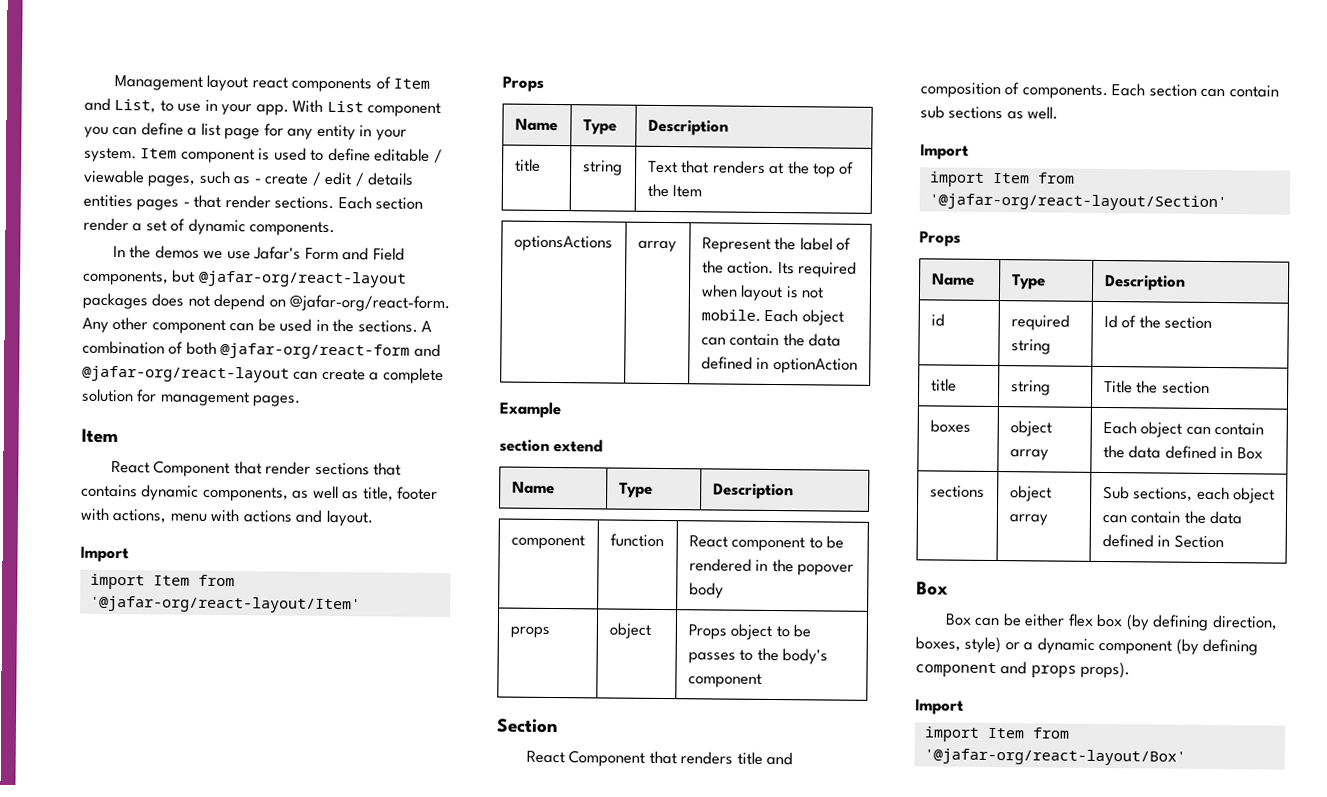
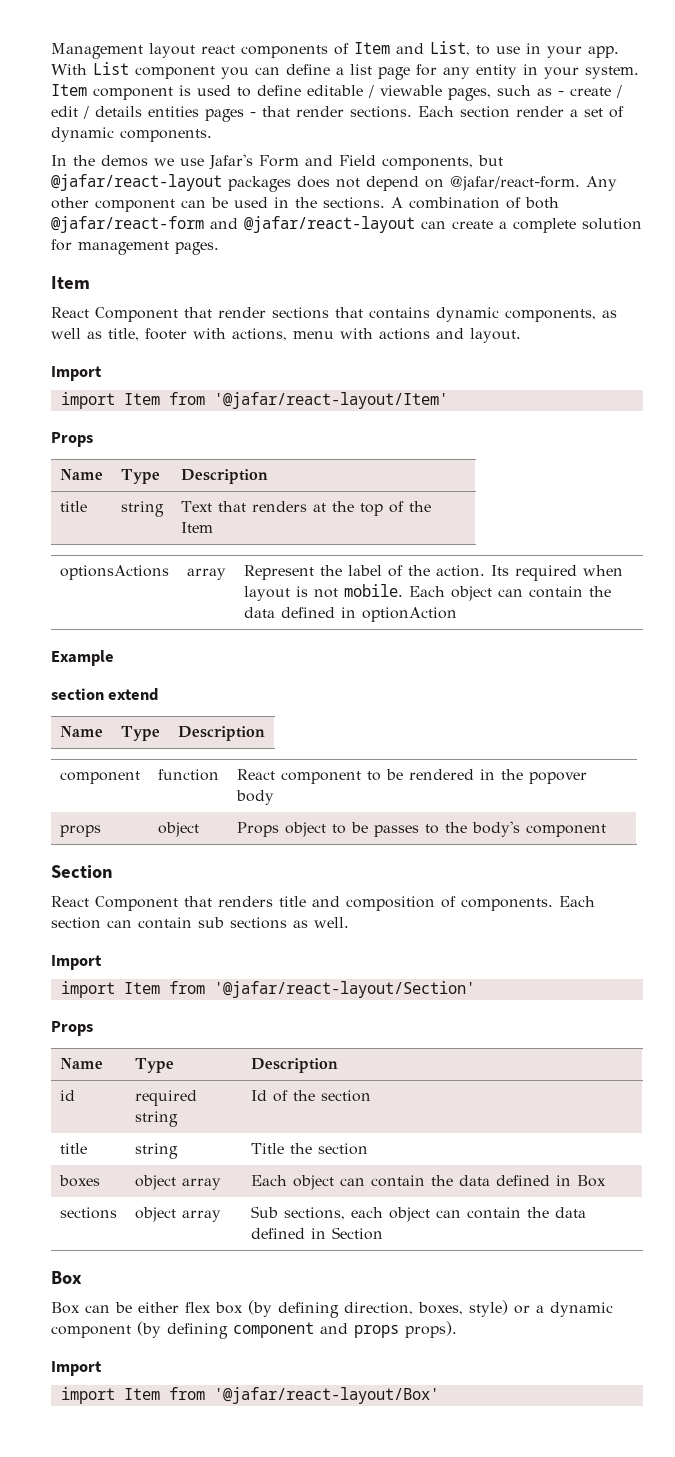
- In the demos we use Jafar's Form and Field components, but @jafar-org/react-layout packages does not depend on @jafar-org/react-form.
+ In the demos we use Jafar's Form and Field components, but @jafar/react-layout packages does not depend on @jafar/react-form.
- A combination of both @jafar-org/react-form and @jafar-org/react-layout can create a complete solution for management pages.
+ A combination of both @jafar/react-form and @jafar/react-layout can create a complete solution for management pages.
- import Item from '@jafar-org/react-layout/Item'
+ import Item from '@jafar/react-layout/Item'
- import Item from '@jafar-org/react-layout/Section'
+ import Item from '@jafar/react-layout/Section'
- import Item from '@jafar-org/react-layout/Box'
+ import Item from '@jafar/react-layout/Box'

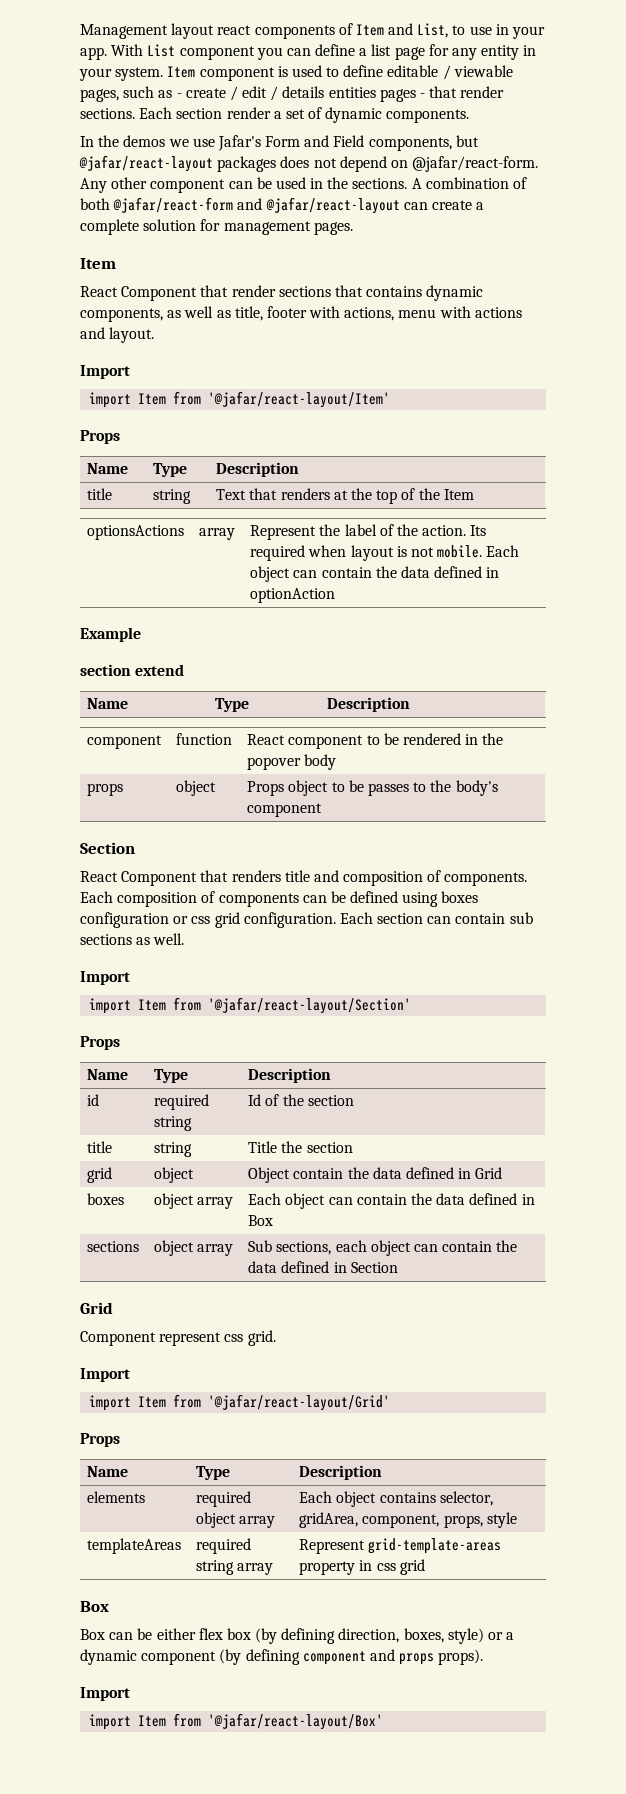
- Each section can contain sub sections as well.
+ Each composition of components can be defined using boxes configuration or css grid configuration. Each section can contain sub sections as well.
+ grid | object | Object contain the data defined in Grid
  sections | object array | Sub sections, each object can contain the data defined in Section
+ Grid
+ Component represent css grid.
+ Import
+ import Item from '@jafar/react-layout/Grid'
+ Props
+ Name | Type | Description
+ elements | required object array | Each object contains selector, gridArea, component, props, style
+ templateAreas | required string array | Represent grid-template-areas property in css grid

